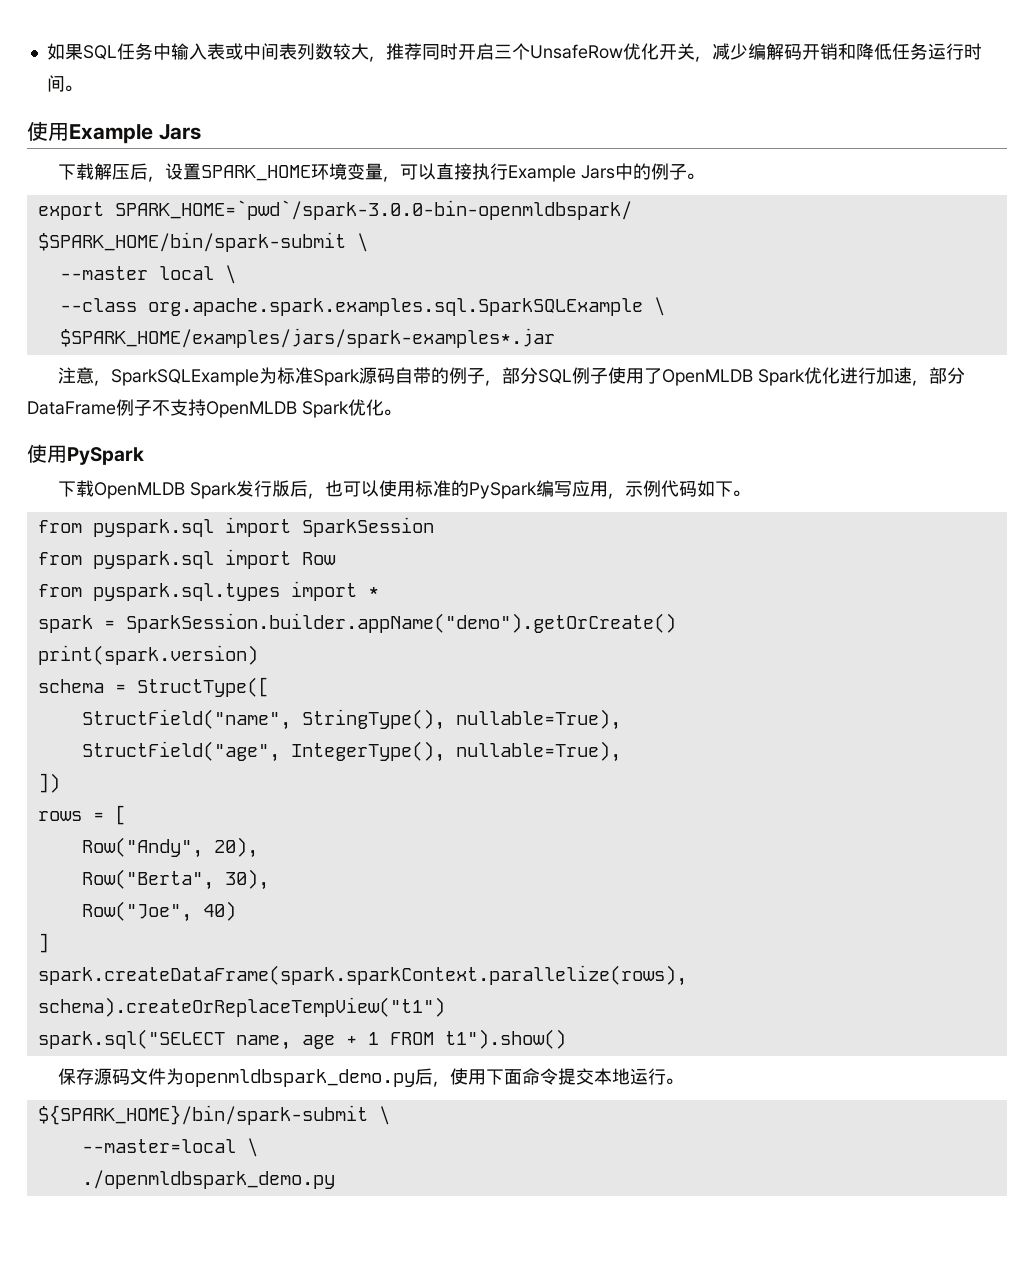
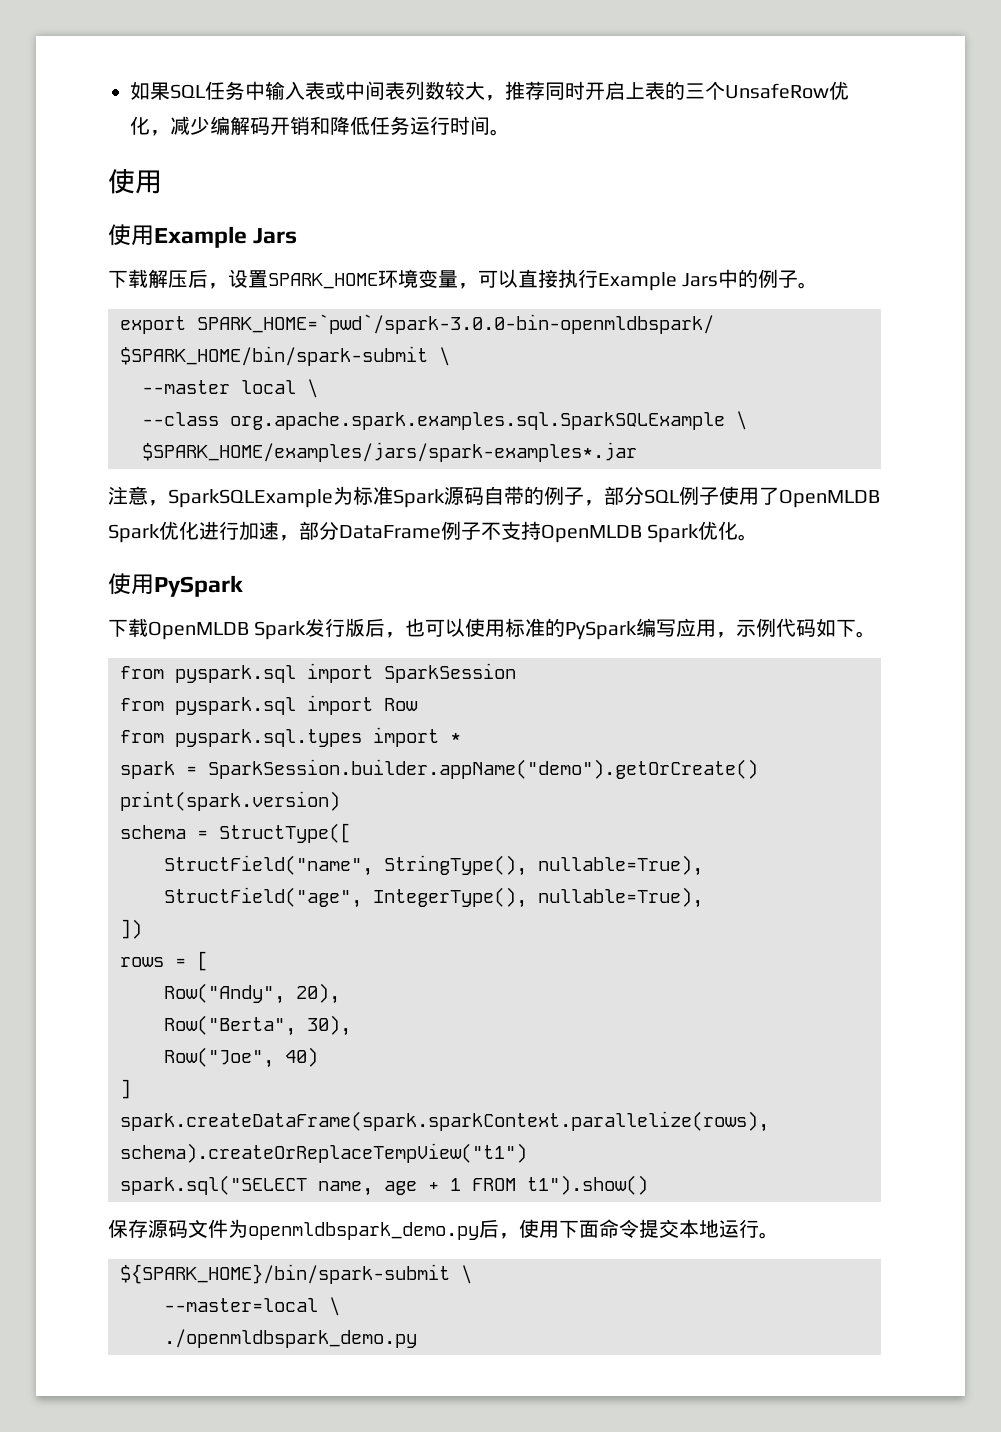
- 如果SQL任务中输入表或中间表列数较大，推荐同时开启三个UnsafeRow优化开关，减少编解码开销和降低任务运行时间。
+ 如果SQL任务中输入表或中间表列数较大，推荐同时开启上表的三个UnsafeRow优化，减少编解码开销和降低任务运行时间。
+ 使用

